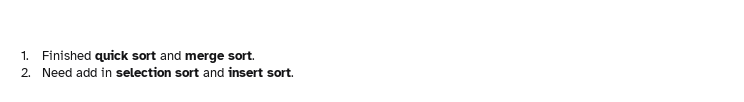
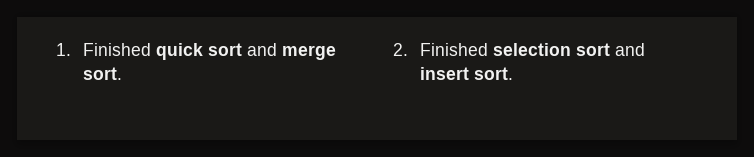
- 2. Need add in selection sort and insert sort.
+ 2. Finished selection sort and insert sort.

